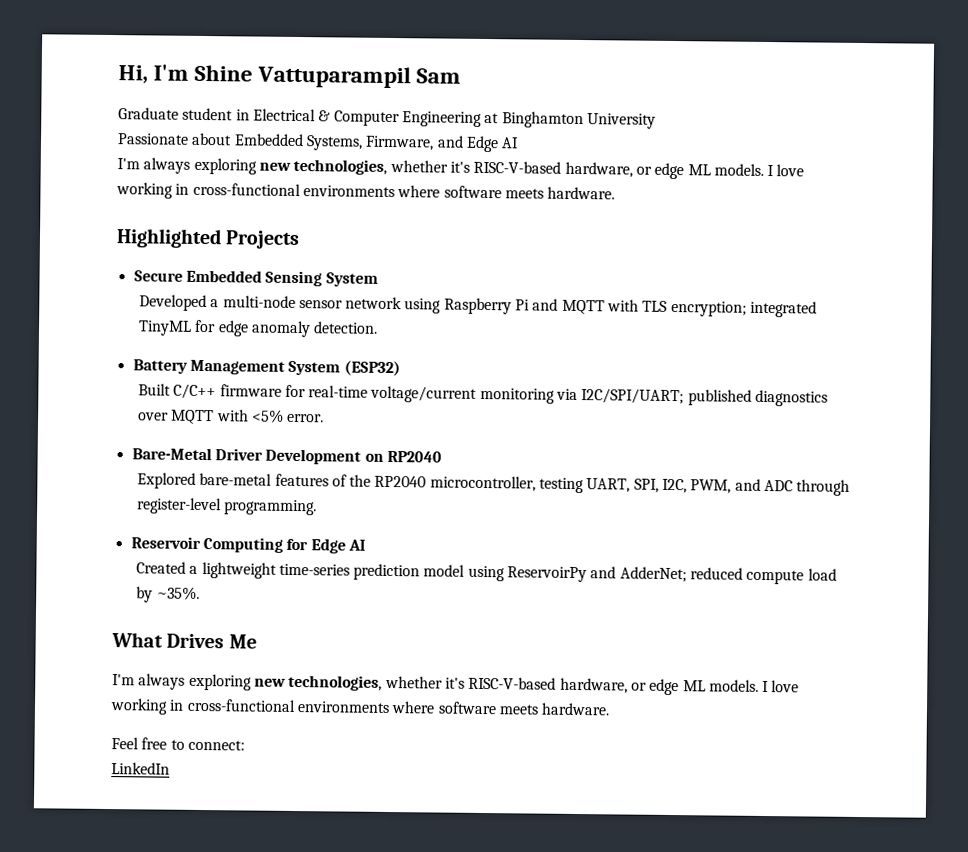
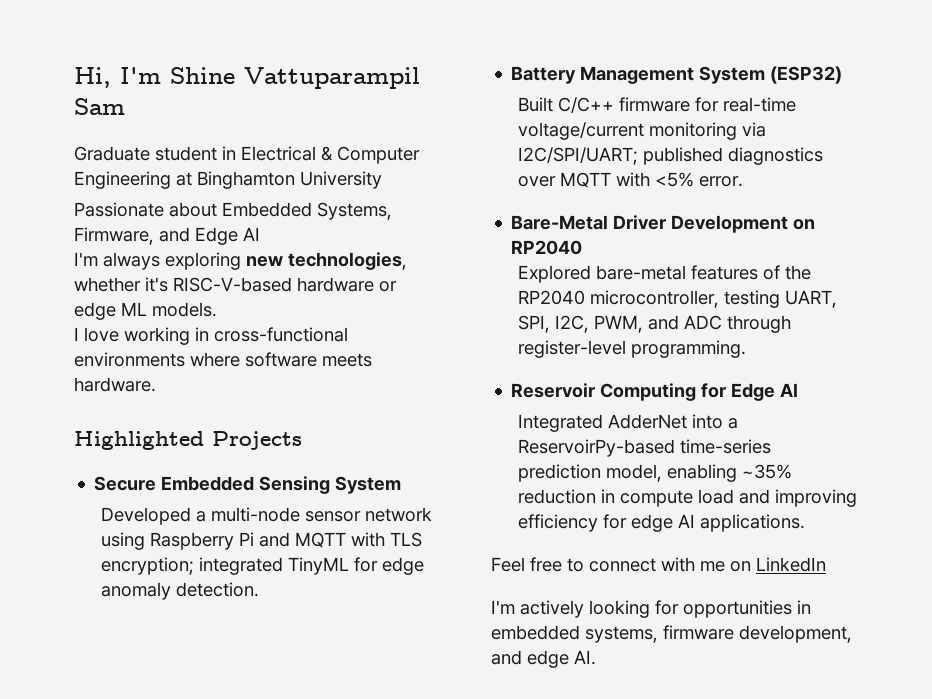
  Passionate about Embedded Systems, Firmware, and Edge AI
- I'm always exploring new technologies, whether it's RISC-V-based hardware, or edge ML models. I love working in cross-functional environments where software meets hardware.
+ I'm always exploring new technologies, whether it's RISC-V-based hardware or edge ML models.
+ I love working in cross-functional environments where software meets hardware.
- Created a lightweight time-series prediction model using ReservoirPy and AdderNet; reduced compute load by ~35%.
- What Drives Me
- I'm always exploring new technologies, whether it's RISC-V-based hardware, or edge ML models. I love working in cross-functional environments where software meets hardware.
- Feel free to connect:
- LinkedIn
+ Integrated AdderNet into a ReservoirPy-based time-series prediction model, enabling ~35% reduction in compute load and improving efficiency for edge AI applications.
+ Feel free to connect with me on LinkedIn
+ I'm actively looking for opportunities in embedded systems, firmware development, and edge AI.

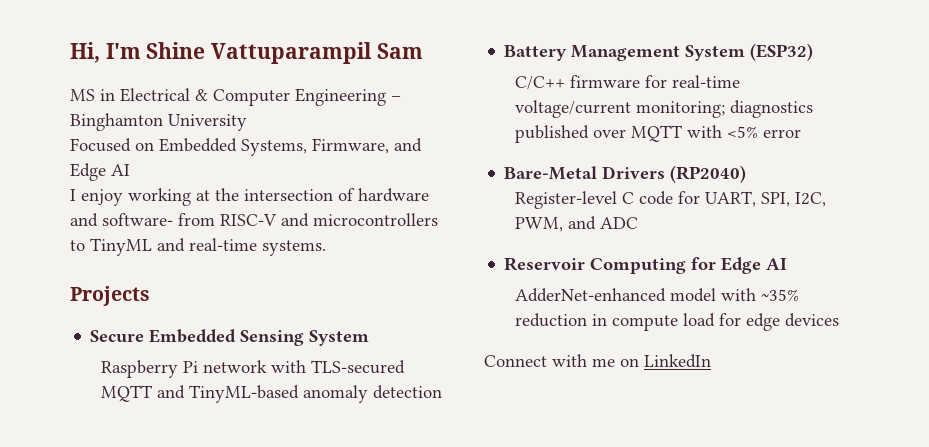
- Graduate student in Electrical & Computer Engineering at Binghamton University
+ MS in Electrical & Computer Engineering – Binghamton University
- Passionate about Embedded Systems, Firmware, and Edge AI
+ Focused on Embedded Systems, Firmware, and Edge AI
- I'm always exploring new technologies, whether it's RISC-V-based hardware or edge ML models.
- I love working in cross-functional environments where software meets hardware.
- Highlighted Projects
+ I enjoy working at the intersection of hardware and software- from RISC-V and microcontrollers to TinyML and real-time systems.
+ Projects
- Developed a multi-node sensor network using Raspberry Pi and MQTT with TLS encryption; integrated TinyML for edge anomaly detection.
+ Raspberry Pi network with TLS-secured MQTT and TinyML-based anomaly detection
- Built C/C++ firmware for real-time voltage/current monitoring via I2C/SPI/UART; published diagnostics over MQTT with <5% error.
+ C/C++ firmware for real-time voltage/current monitoring; diagnostics published over MQTT with <5% error
- Bare-Metal Driver Development on RP2040
- Explored bare-metal features of the RP2040 microcontroller, testing UART, SPI, I2C, PWM, and ADC through register-level programming.
+ Bare-Metal Drivers (RP2040)
+ Register-level C code for UART, SPI, I2C, PWM, and ADC
- Integrated AdderNet into a ReservoirPy-based time-series prediction model, enabling ~35% reduction in compute load and improving efficiency for edge AI applications.
- Feel free to connect with me on LinkedIn
- I'm actively looking for opportunities in embedded systems, firmware development, and edge AI.
+ AdderNet-enhanced model with ~35% reduction in compute load for edge devices
+ Connect with me on LinkedIn

